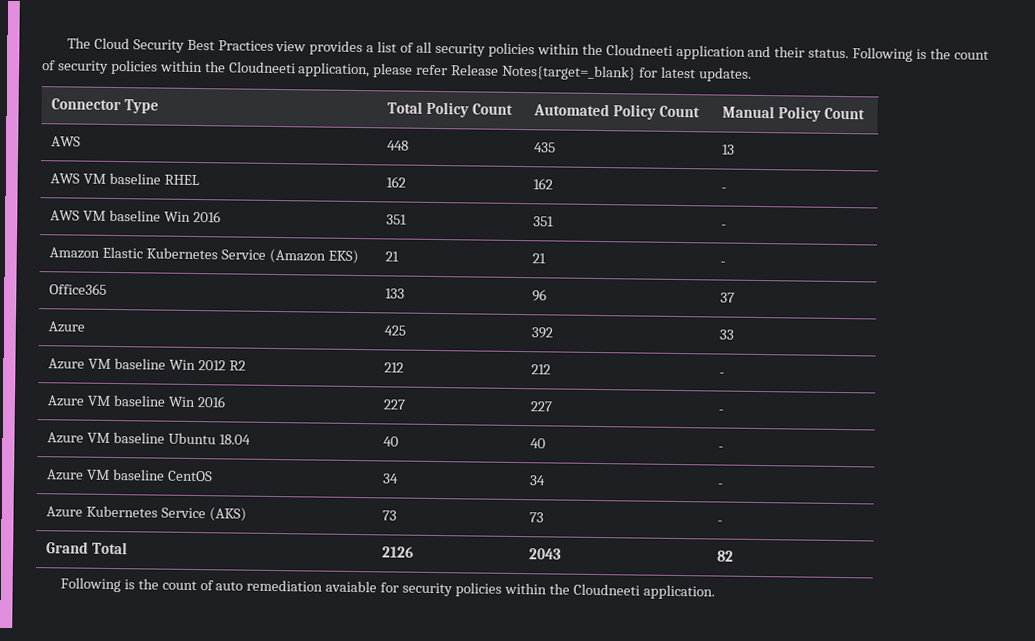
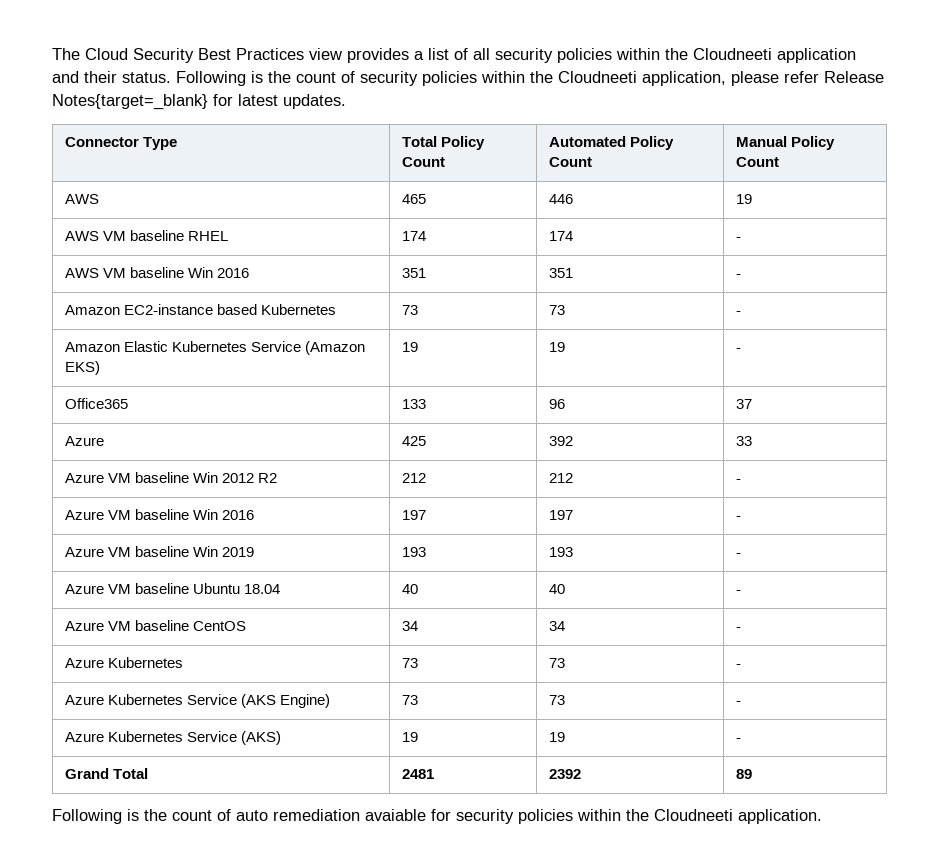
- AWS | 448 | 435 | 13
+ AWS | 465 | 446 | 19
- AWS VM baseline RHEL | 162 | 162 | -
+ AWS VM baseline RHEL | 174 | 174 | -
+ Amazon EC2-instance based Kubernetes | 73 | 73 | -
- Amazon Elastic Kubernetes Service (Amazon EKS) | 21 | 21 | -
+ Amazon Elastic Kubernetes Service (Amazon EKS) | 19 | 19 | -
- Azure VM baseline Win 2016 | 227 | 227 | -
+ Azure VM baseline Win 2016 | 197 | 197 | -
+ Azure VM baseline Win 2019 | 193 | 193 | -
- Azure Kubernetes Service (AKS) | 73 | 73 | -
+ Azure Kubernetes | 73 | 73 | -
+ Azure Kubernetes Service (AKS Engine) | 73 | 73 | -
+ Azure Kubernetes Service (AKS) | 19 | 19 | -
- Grand Total | 2126 | 2043 | 82
+ Grand Total | 2481 | 2392 | 89

